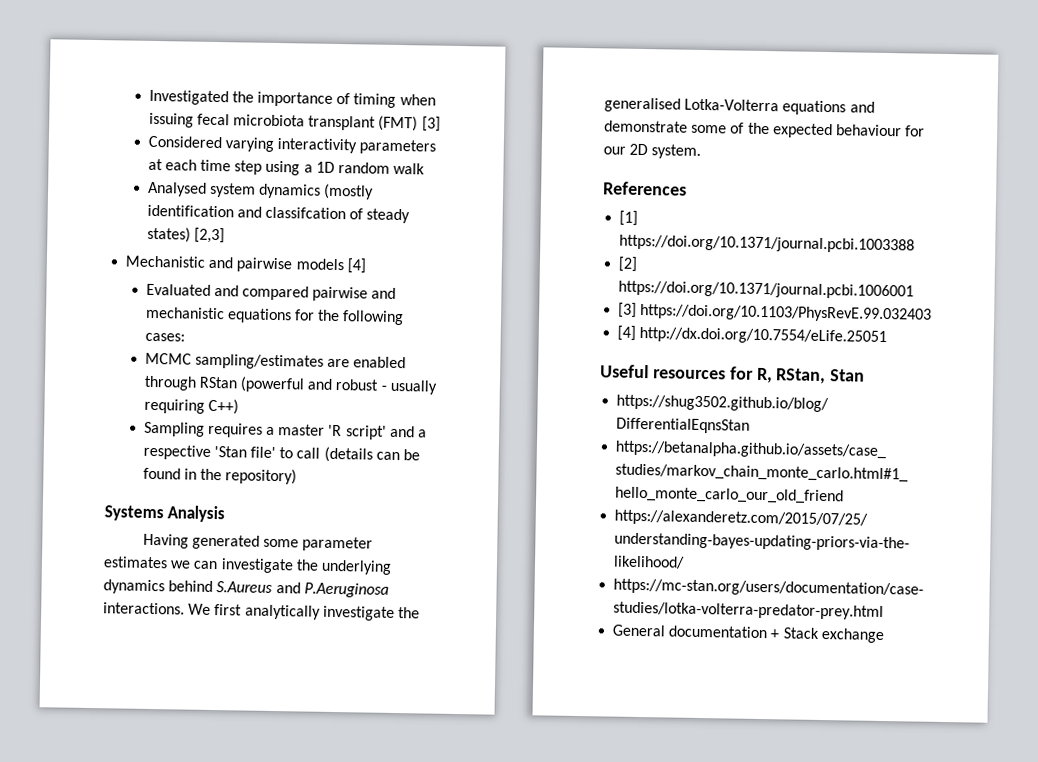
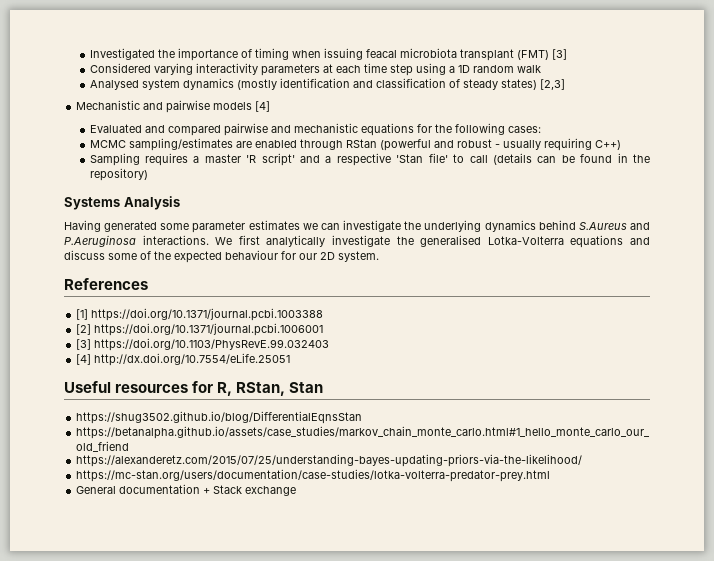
- Investigated the importance of timing when issuing fecal microbiota transplant (FMT) [3]
+ Investigated the importance of timing when issuing feacal microbiota transplant (FMT) [3]
- Analysed system dynamics (mostly identification and classifcation of steady states) [2,3]
+ Analysed system dynamics (mostly identification and classification of steady states) [2,3]
- We first analytically investigate the generalised Lotka-Volterra equations and demonstrate some of the expected behaviour for our 2D system.
+ We first analytically investigate the generalised Lotka-Volterra equations and discuss some of the expected behaviour for our 2D system.

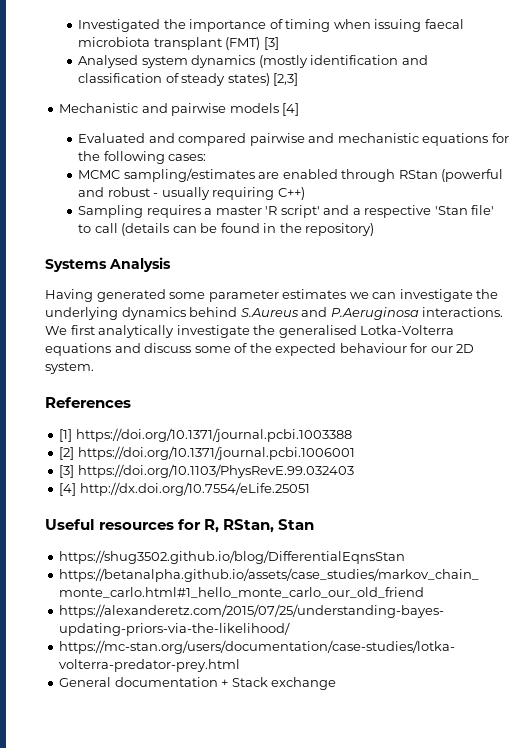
- Investigated the importance of timing when issuing feacal microbiota transplant (FMT) [3]
+ Investigated the importance of timing when issuing faecal microbiota transplant (FMT) [3]
- Considered varying interactivity parameters at each time step using a 1D random walk

